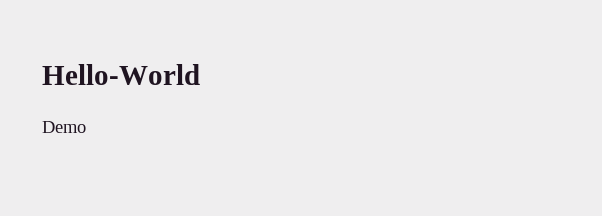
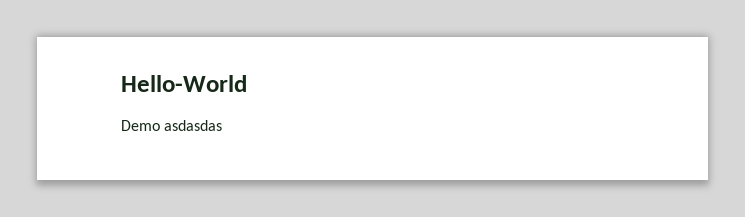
- Demo
+ Demo asdasdas

